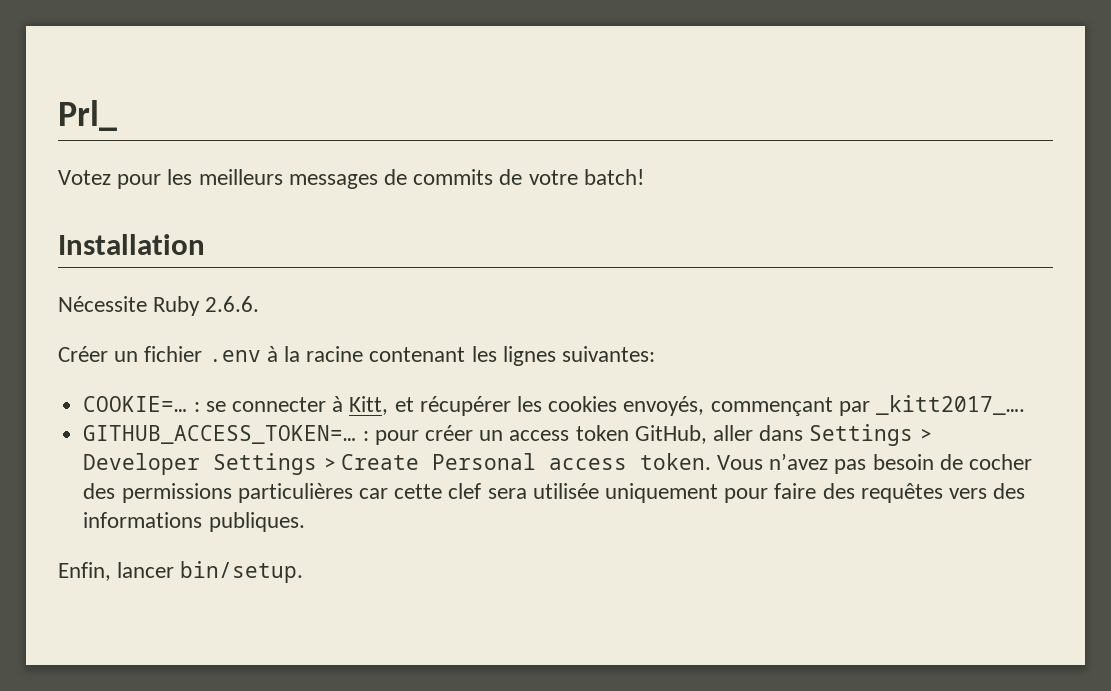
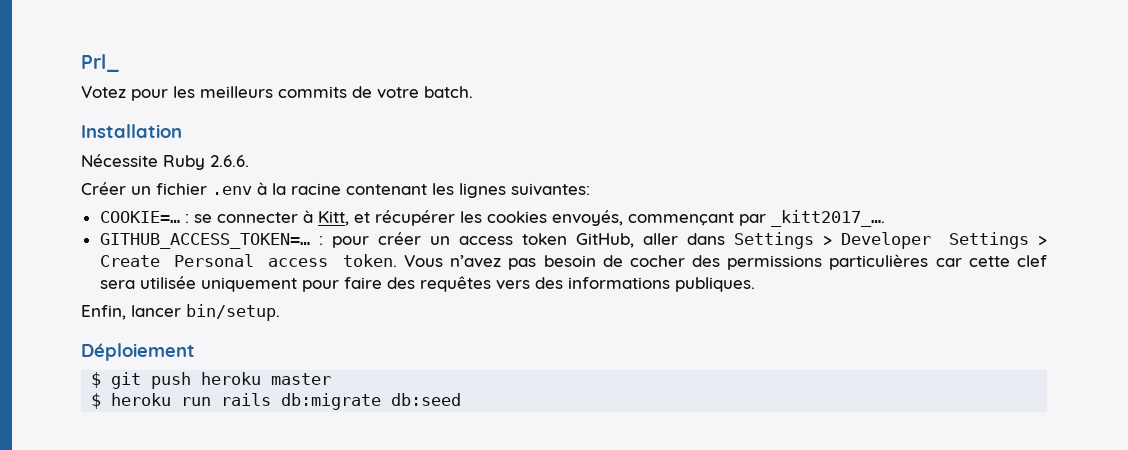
- Votez pour les meilleurs messages de commits de votre batch!
+ Votez pour les meilleurs commits de votre batch.
+ Déploiement
+ $ git push heroku master
+ $ heroku run rails db:migrate db:seed

